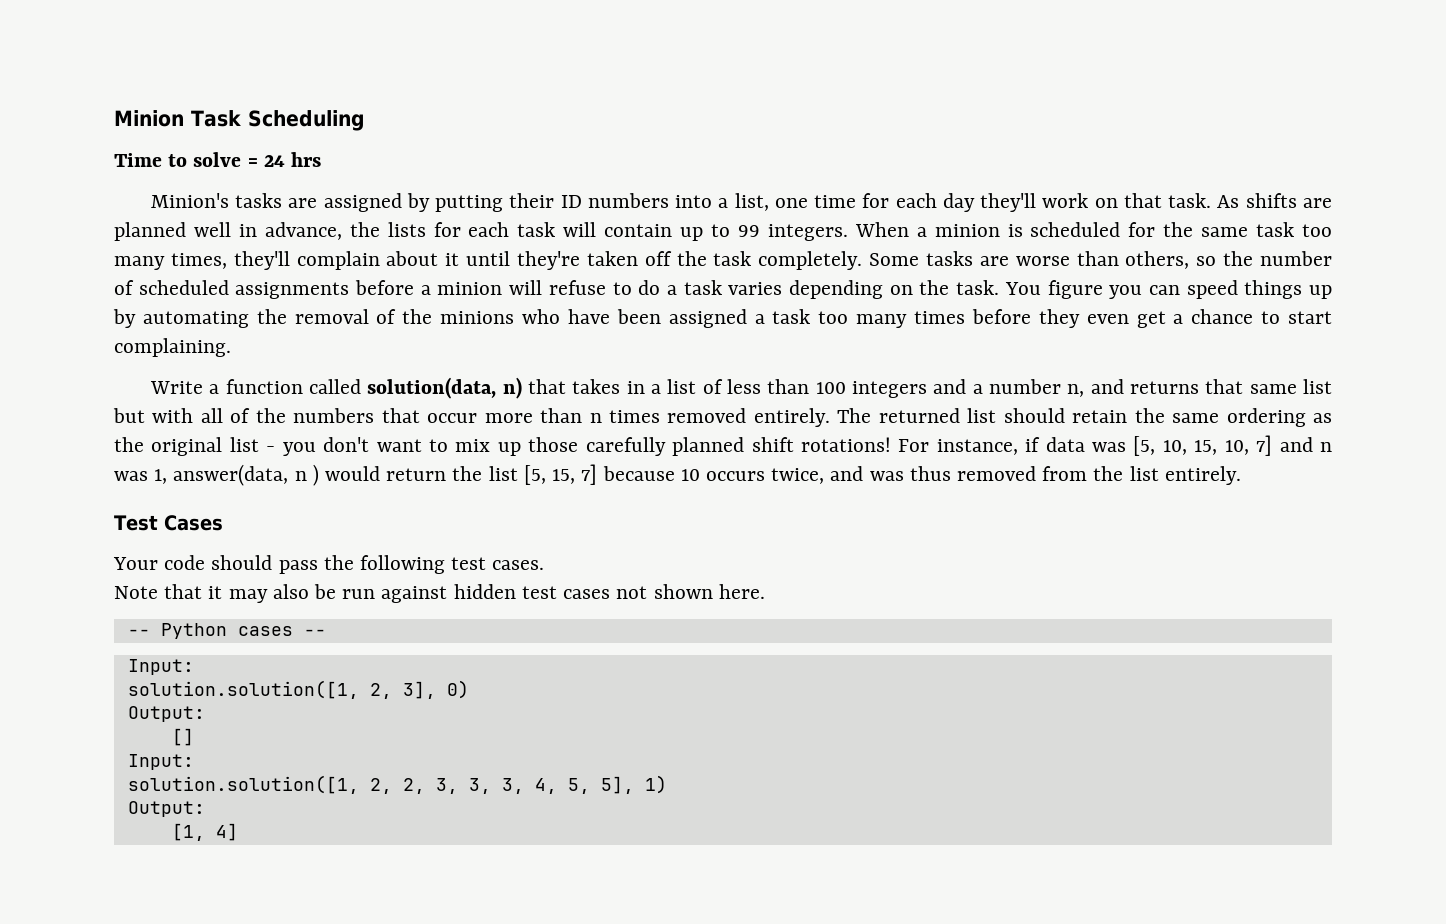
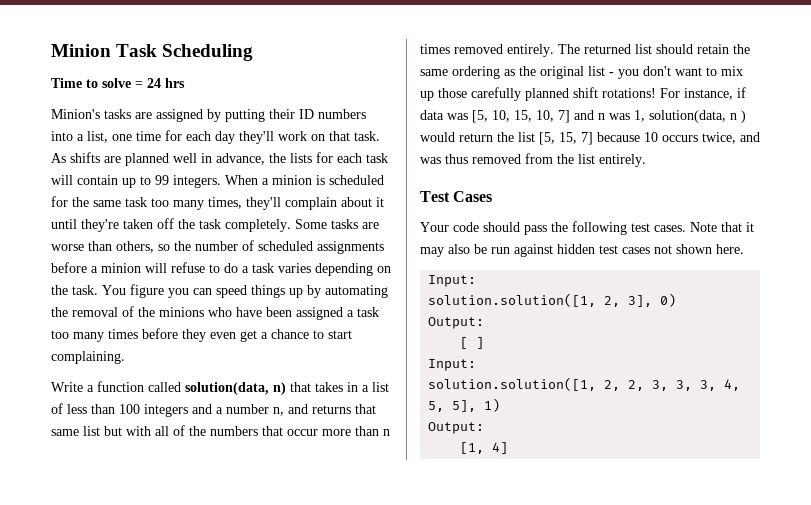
- For instance, if data was [5, 10, 15, 10, 7] and n was 1, answer(data, n ) would return the list [5, 15, 7] because 10 occurs twice, and was thus removed from the list entirely.
+ For instance, if data was [5, 10, 15, 10, 7] and n was 1, solution(data, n ) would return the list [5, 15, 7] because 10 occurs twice, and was thus removed from the list entirely.
- Your code should pass the following test cases.
- Note that it may also be run against hidden test cases not shown here.
+ Your code should pass the following test cases. Note that it may also be run against hidden test cases not shown here.
- -- Python cases --
- []
+ [ ]

